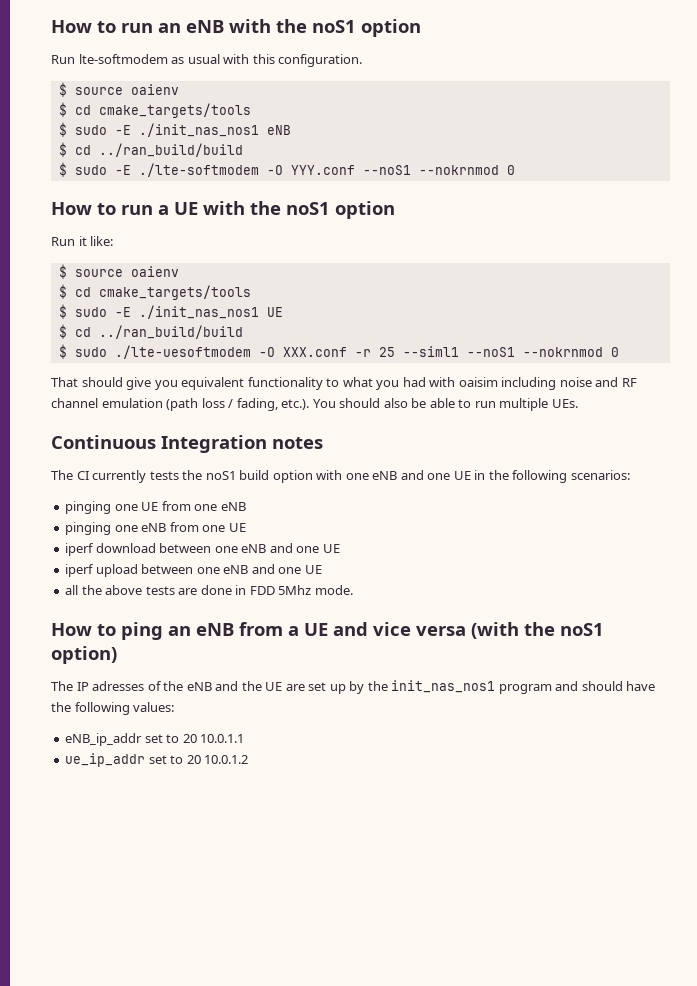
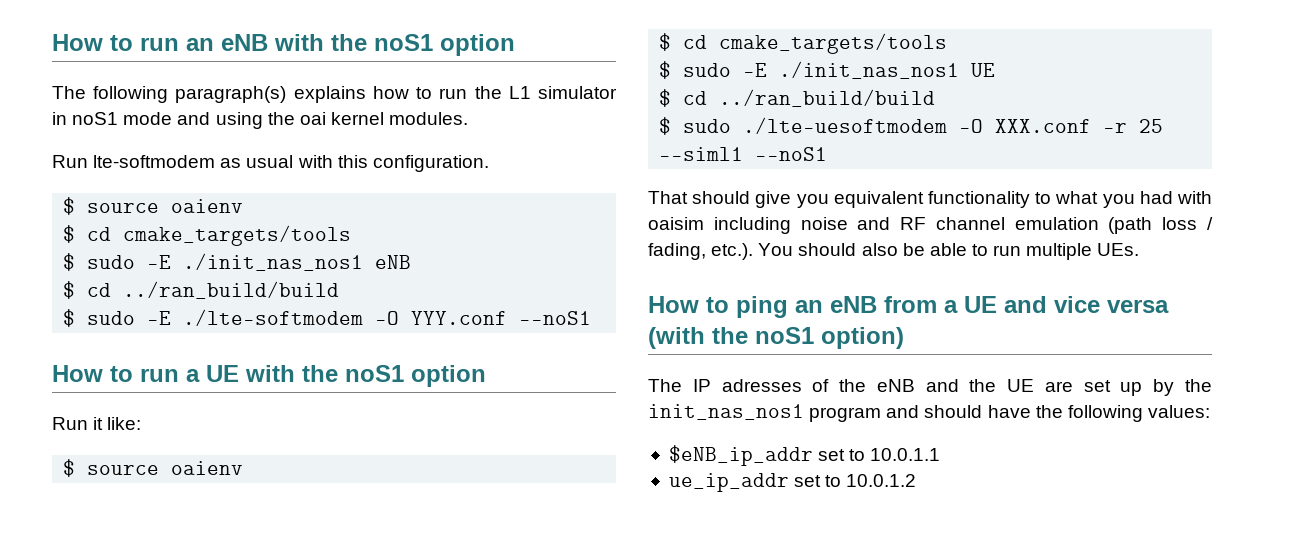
+ The following paragraph(s) explains how to run the L1 simulator in noS1 mode and using the oai kernel modules.
- $ sudo -E ./lte-softmodem -O YYY.conf --noS1 --nokrnmod 0
+ $ sudo -E ./lte-softmodem -O YYY.conf --noS1
- $ sudo ./lte-uesoftmodem -O XXX.conf -r 25 --siml1 --noS1 --nokrnmod 0
+ $ sudo ./lte-uesoftmodem -O XXX.conf -r 25 --siml1 --noS1
- Continuous Integration notes
- The CI currently tests the noS1 build option with one eNB and one UE in the following scenarios:
- pinging one UE from one eNB
- pinging one eNB from one UE
- iperf download between one eNB and one UE
- iperf upload between one eNB and one UE
- all the above tests are done in FDD 5Mhz mode.
- eNB_ip_addr set to 20 10.0.1.1
+ $eNB_ip_addr set to 10.0.1.1
- ue_ip_addr set to 20 10.0.1.2
+ ue_ip_addr set to 10.0.1.2

